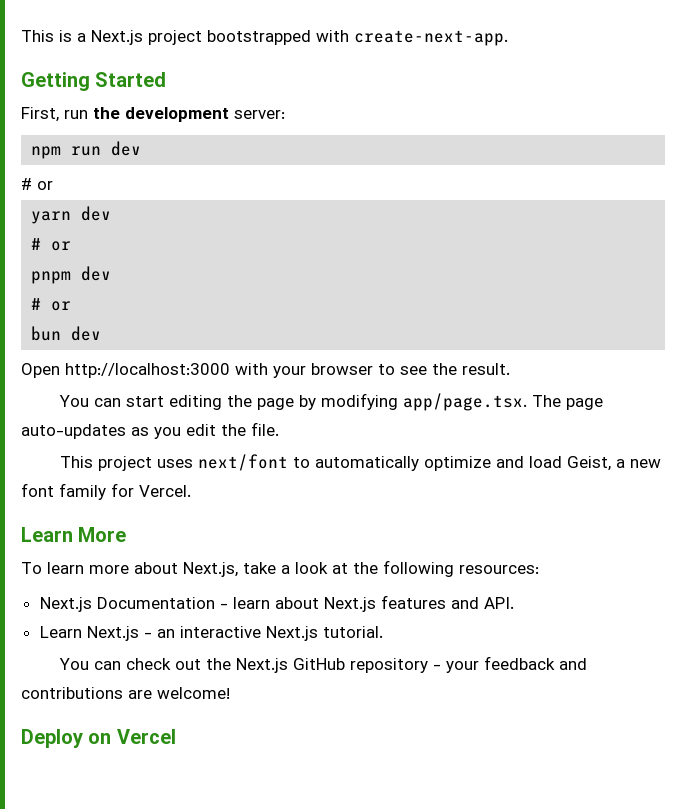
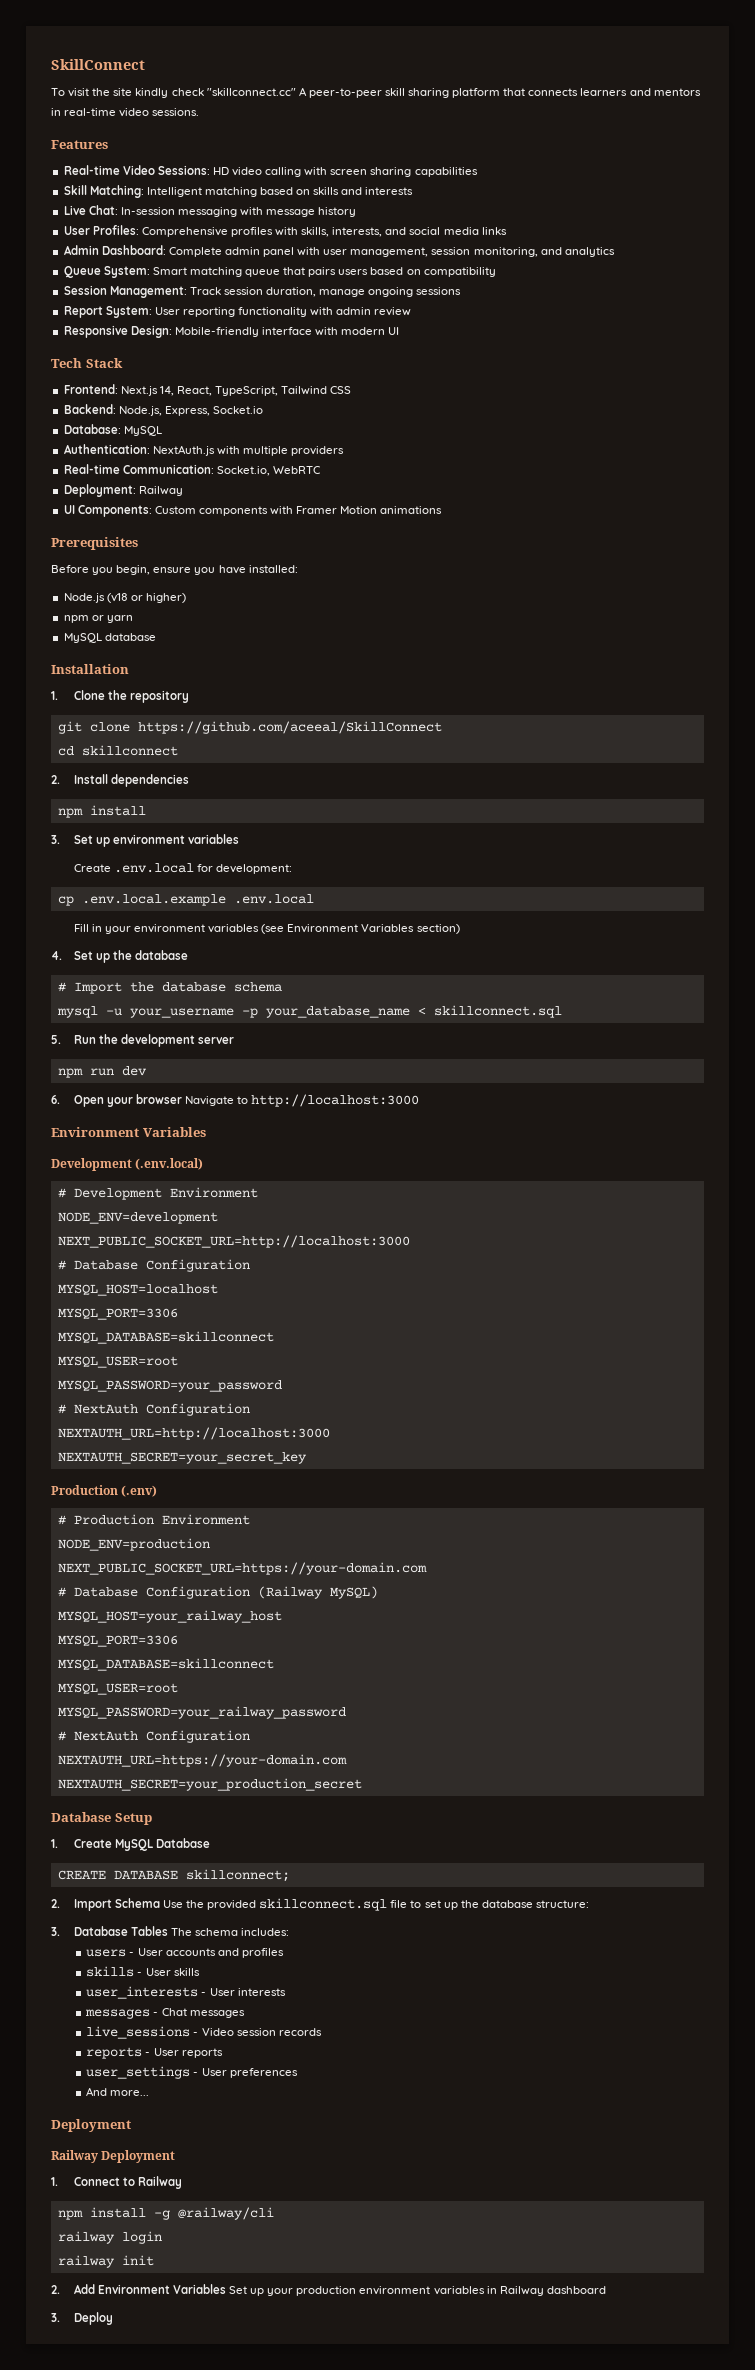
- This is a Next.js project bootstrapped with create-next-app.
- Getting Started
- First, run the development server:
+ SkillConnect
+ To visit the site kindly check "skillconnect.cc" A peer-to-peer skill sharing platform that connects learners and mentors in real-time video sessions.
+ Features
+ Real-time Video Sessions: HD video calling with screen sharing capabilities
+ Skill Matching: Intelligent matching based on skills and interests
+ Live Chat: In-session messaging with message history
+ User Profiles: Comprehensive profiles with skills, interests, and social media links
+ Admin Dashboard: Complete admin panel with user management, session monitoring, and analytics
+ Queue System: Smart matching queue that pairs users based on compatibility
+ Session Management: Track session duration, manage ongoing sessions
+ Report System: User reporting functionality with admin review
+ Responsive Design: Mobile-friendly interface with modern UI
+ Tech Stack
+ Frontend: Next.js 14, React, TypeScript, Tailwind CSS
+ Backend: Node.js, Express, Socket.io
+ Database: MySQL
+ Authentication: NextAuth.js with multiple providers
+ Real-time Communication: Socket.io, WebRTC
+ Deployment: Railway
+ UI Components: Custom components with Framer Motion animations
+ Prerequisites
+ Before you begin, ensure you have installed:
+ Node.js (v18 or higher)
+ npm or yarn
+ MySQL database
+ Installation
+ 1. Clone the repository
+ git clone https://github.com/aceeal/SkillConnect
+ cd skillconnect
+ 2. Install dependencies
+ npm install
+ 3. Set up environment variables
+ Create .env.local for development:
+ cp .env.local.example .env.local
+ Fill in your environment variables (see Environment Variables section)
+ 4. Set up the database
+ # Import the database schema
+ mysql -u your_username -p your_database_name < skillconnect.sql
+ 5. Run the development server
  npm run dev
- # or
- yarn dev
- # or
- pnpm dev
- # or
- bun dev
- Open http://localhost:3000 with your browser to see the result.
- You can start editing the page by modifying app/page.tsx. The page auto-updates as you edit the file.
- This project uses next/font to automatically optimize and load Geist, a new font family for Vercel.
- Learn More
- To learn more about Next.js, take a look at the following resources:
- Next.js Documentation - learn about Next.js features and API.
- Learn Next.js - an interactive Next.js tutorial.
- You can check out the Next.js GitHub repository - your feedback and contributions are welcome!
- Deploy on Vercel
+ 6. Open your browser Navigate to http://localhost:3000
+ Environment Variables
+ Development (.env.local)
+ # Development Environment
+ NODE_ENV=development
+ NEXT_PUBLIC_SOCKET_URL=http://localhost:3000
+ # Database Configuration
+ MYSQL_HOST=localhost
+ MYSQL_PORT=3306
+ MYSQL_DATABASE=skillconnect
+ MYSQL_USER=root
+ MYSQL_PASSWORD=your_password
+ # NextAuth Configuration
+ NEXTAUTH_URL=http://localhost:3000
+ NEXTAUTH_SECRET=your_secret_key
+ Production (.env)
+ # Production Environment
+ NODE_ENV=production
+ NEXT_PUBLIC_SOCKET_URL=https://your-domain.com
+ # Database Configuration (Railway MySQL)
+ MYSQL_HOST=your_railway_host
+ MYSQL_PORT=3306
+ MYSQL_DATABASE=skillconnect
+ MYSQL_USER=root
+ MYSQL_PASSWORD=your_railway_password
+ # NextAuth Configuration
+ NEXTAUTH_URL=https://your-domain.com
+ NEXTAUTH_SECRET=your_production_secret
+ Database Setup
+ 1. Create MySQL Database
+ CREATE DATABASE skillconnect;
+ 2. Import Schema Use the provided skillconnect.sql file to set up the database structure:
+ 3. Database Tables The schema includes:
+ users - User accounts and profiles
+ skills - User skills
+ user_interests - User interests
+ messages - Chat messages
+ live_sessions - Video session records
+ reports - User reports
+ user_settings - User preferences
+ And more...
+ Deployment
+ Railway Deployment
+ 1. Connect to Railway
+ npm install -g @railway/cli
+ railway login
+ railway init
+ 2. Add Environment Variables Set up your production environment variables in Railway dashboard
+ 3. Deploy

